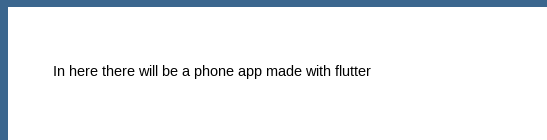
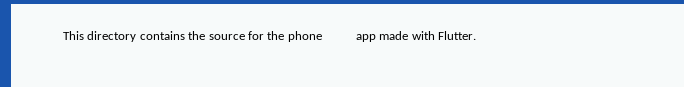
- In here there will be a phone app made with flutter
+ This directory contains the source for the phone app made with Flutter.

